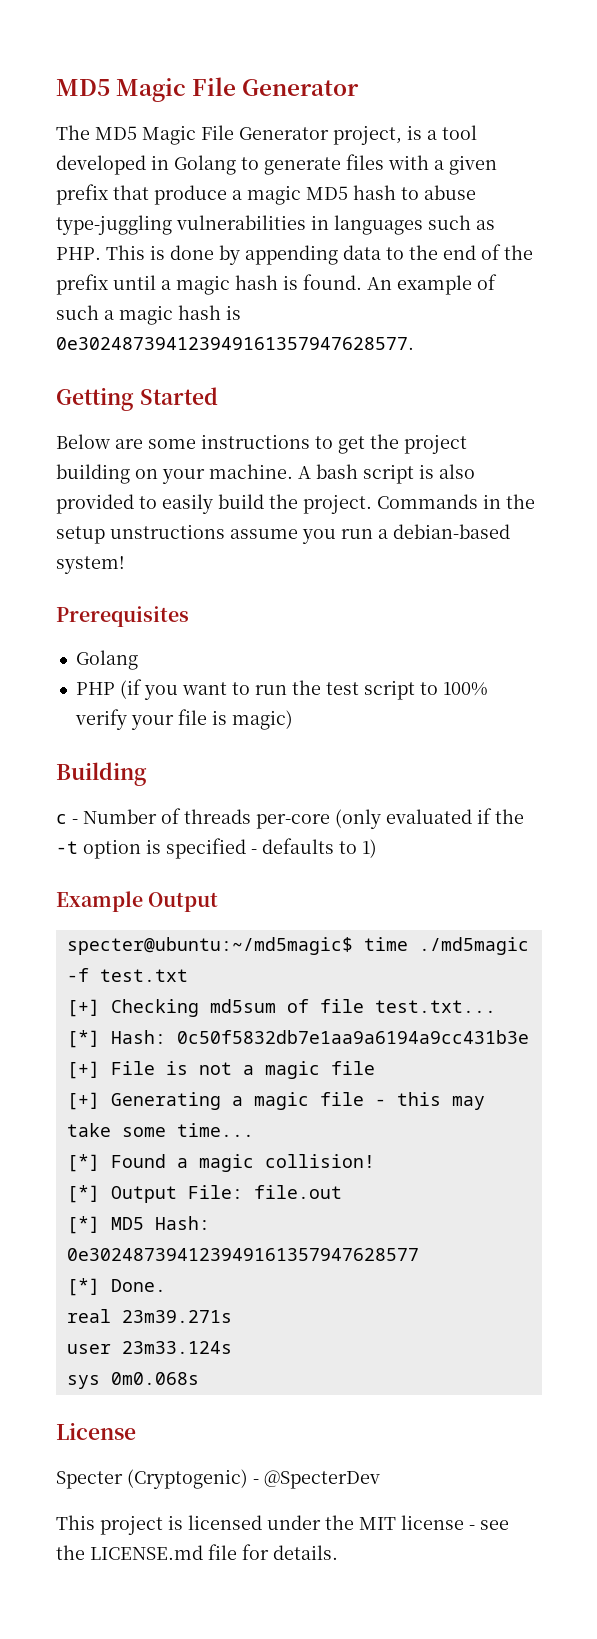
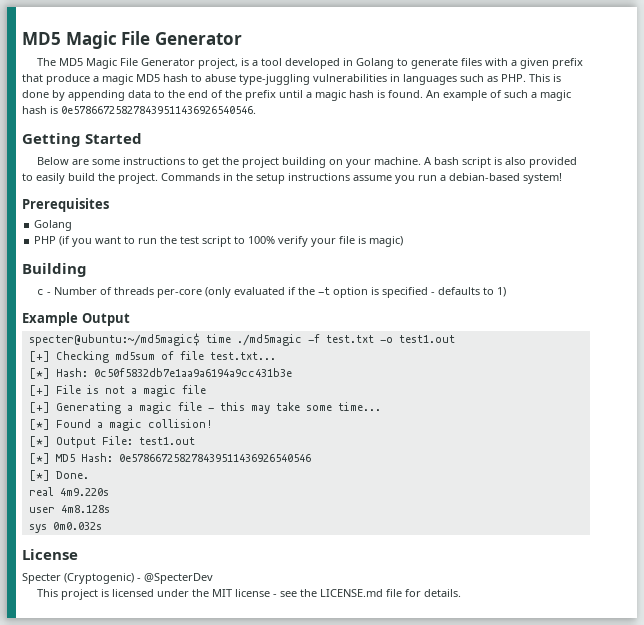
- An example of such a magic hash is 0e302487394123949161357947628577.
+ An example of such a magic hash is 0e578667258278439511436926540546.
- Commands in the setup unstructions assume you run a debian-based system!
+ Commands in the setup instructions assume you run a debian-based system!
- specter@ubuntu:~/md5magic$ time ./md5magic -f test.txt
+ specter@ubuntu:~/md5magic$ time ./md5magic -f test.txt -o test1.out
- [*] Output File: file.out
+ [*] Output File: test1.out
- [*] MD5 Hash: 0e302487394123949161357947628577
+ [*] MD5 Hash: 0e578667258278439511436926540546
- real 23m39.271s
+ real 4m9.220s
- user 23m33.124s
+ user 4m8.128s
- sys 0m0.068s
+ sys 0m0.032s

